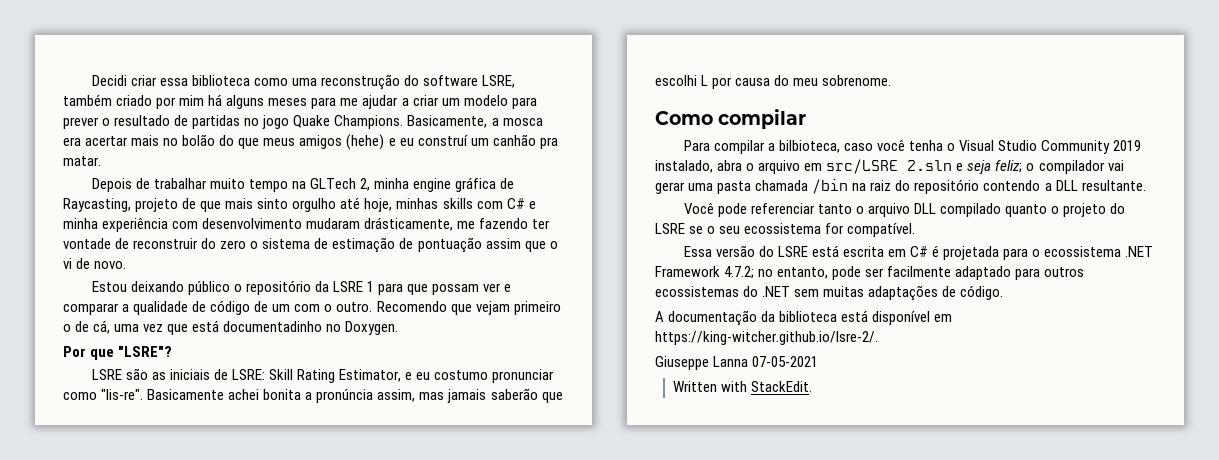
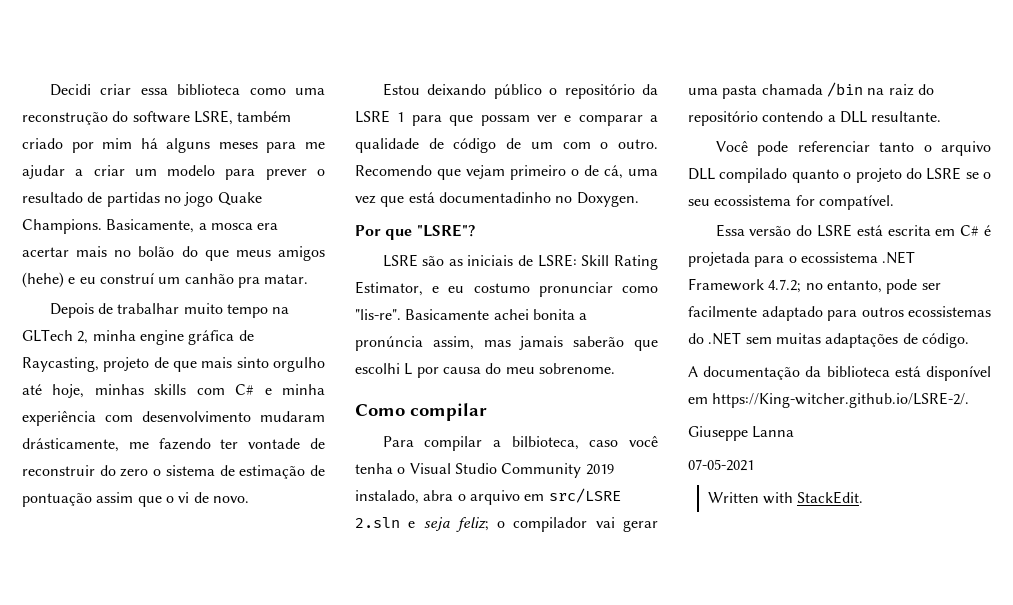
- A documentação da biblioteca está disponível em https://king-witcher.github.io/lsre-2/.
+ A documentação da biblioteca está disponível em https://King-witcher.github.io/LSRE-2/.
- Giuseppe Lanna 07-05-2021
+ Giuseppe Lanna
+ 07-05-2021

